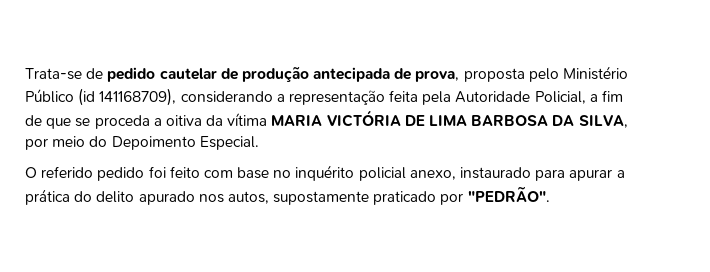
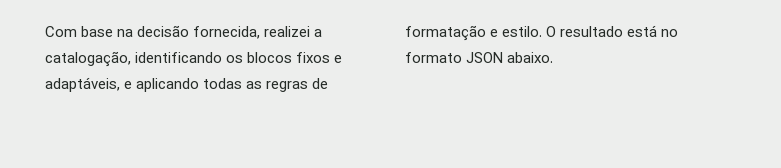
- Trata-se de pedido cautelar de produção antecipada de prova, proposta pelo Ministério Público (id 141168709), considerando a representação feita pela Autoridade Policial, a fim de que se proceda a oitiva da vítima MARIA VICTÓRIA DE LIMA BARBOSA DA SILVA, por meio do Depoimento Especial.
- O referido pedido foi feito com base no inquérito policial anexo, instaurado para apurar a prática do delito apurado nos autos, supostamente praticado por "PEDRÃO".
+ Com base na decisão fornecida, realizei a catalogação, identificando os blocos fixos e adaptáveis, e aplicando todas as regras de formatação e estilo. O resultado está no formato JSON abaixo.

